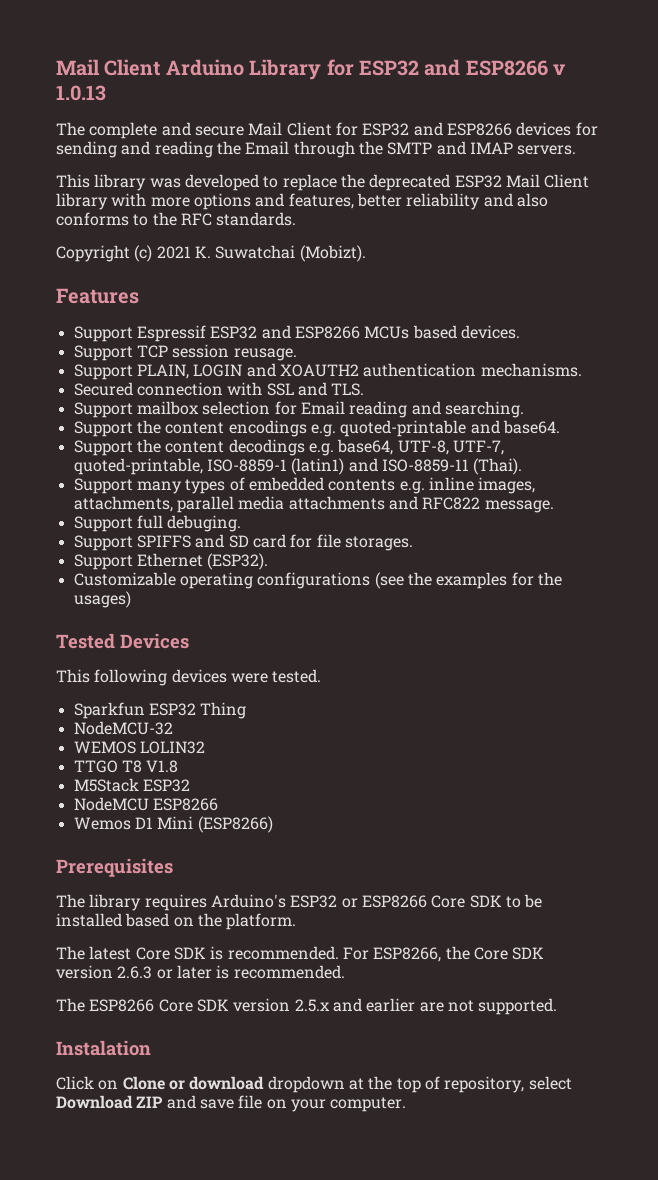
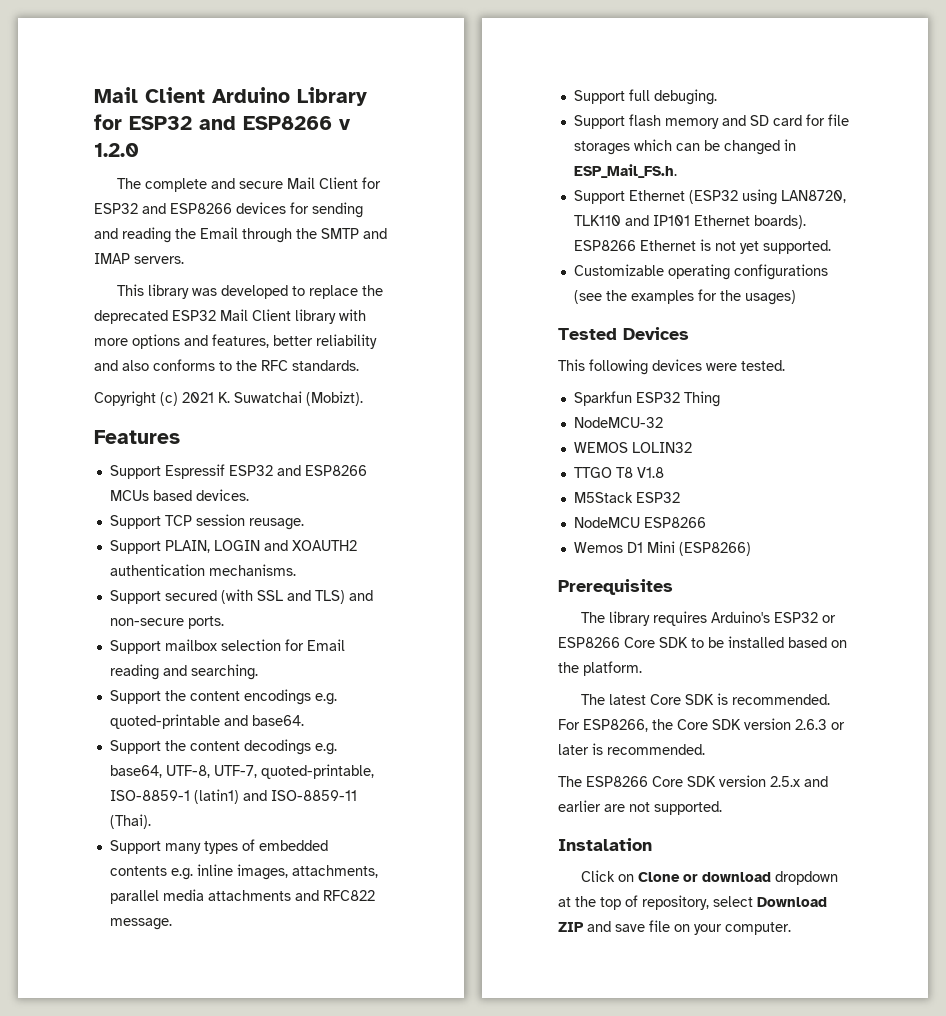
- Mail Client Arduino Library for ESP32 and ESP8266 v 1.0.13
+ Mail Client Arduino Library for ESP32 and ESP8266 v 1.2.0
- Secured connection with SSL and TLS.
+ Support secured (with SSL and TLS) and non-secure ports.
- Support SPIFFS and SD card for file storages.
- Support Ethernet (ESP32).
+ Support flash memory and SD card for file storages which can be changed in ESP_Mail_FS.h.
+ Support Ethernet (ESP32 using LAN8720, TLK110 and IP101 Ethernet boards). ESP8266 Ethernet is not yet supported.

